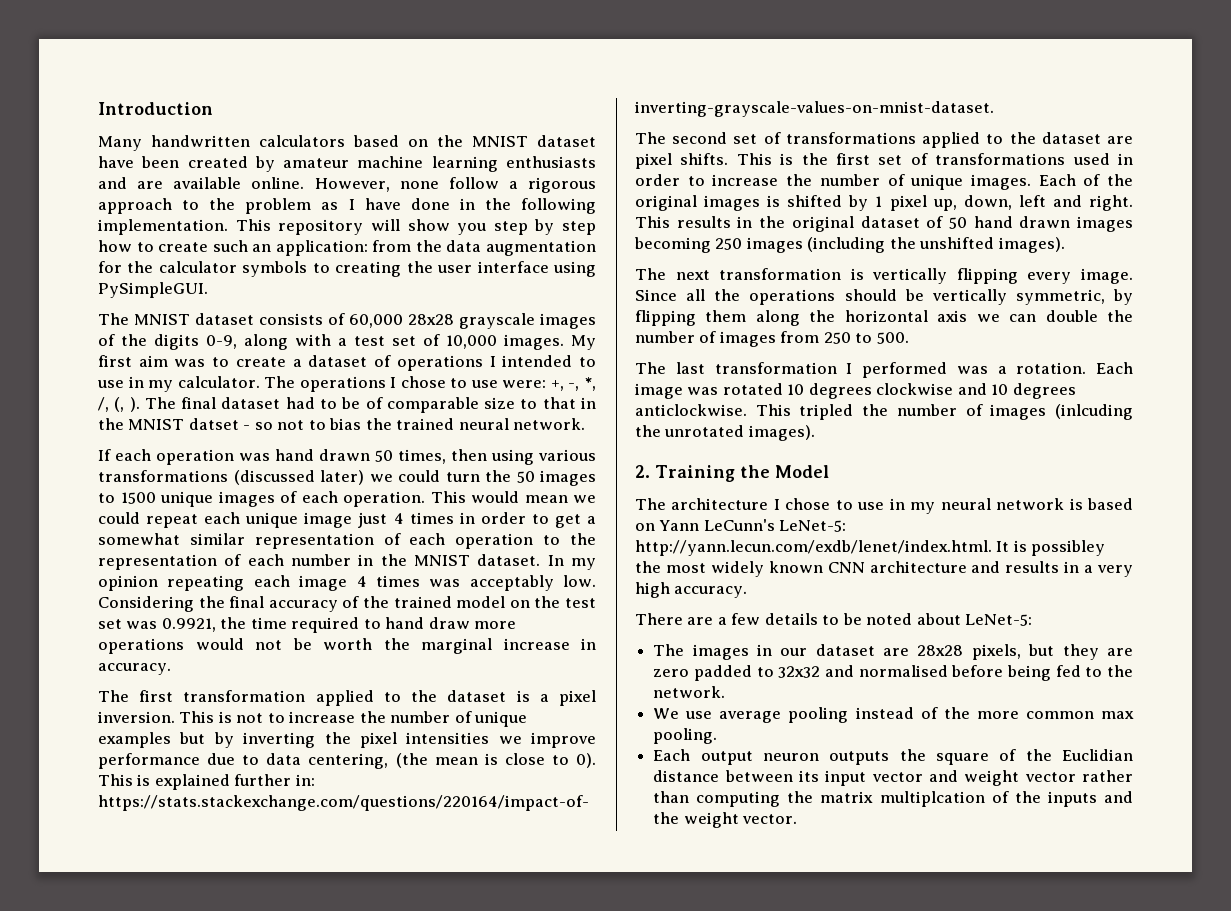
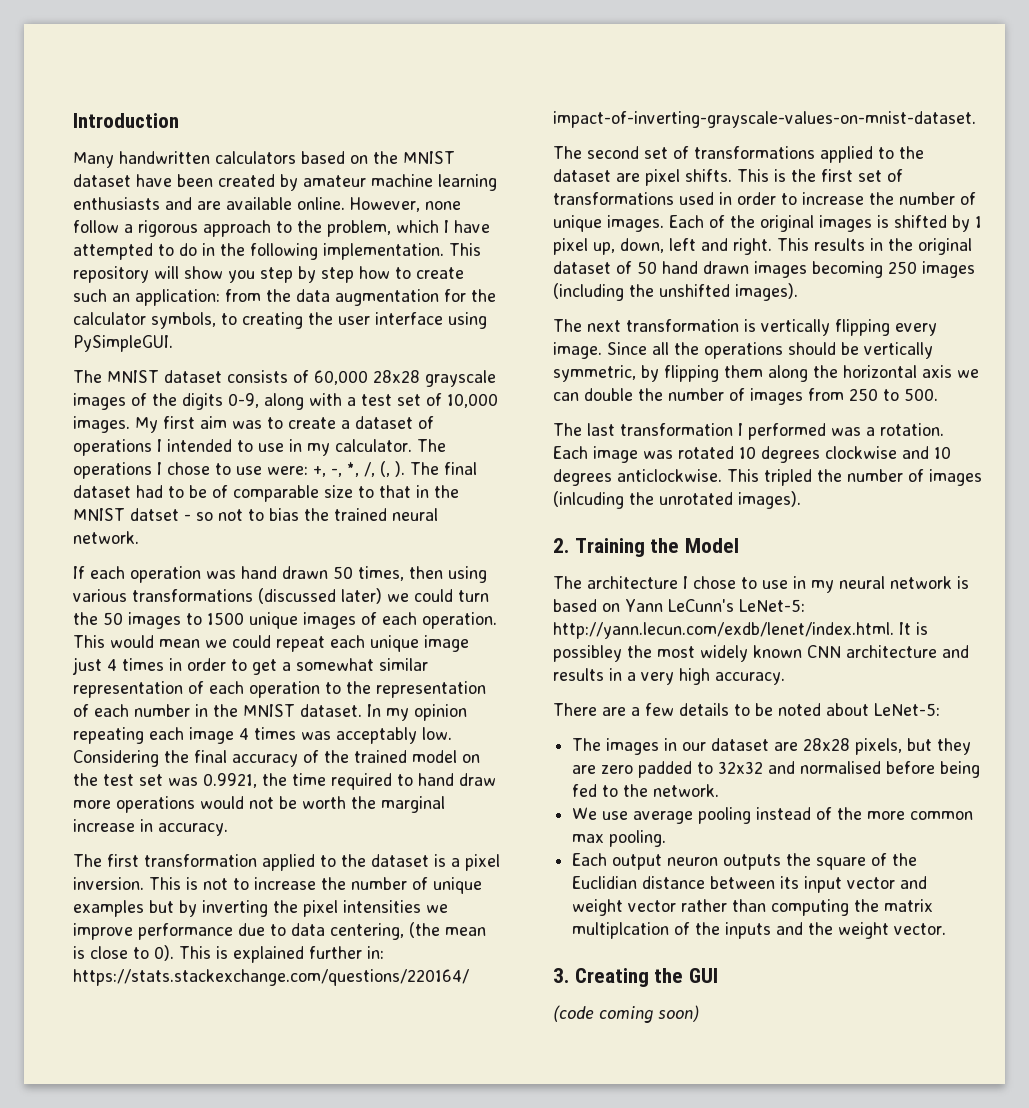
- However, none follow a rigorous approach to the problem as I have done in the following implementation.
+ However, none follow a rigorous approach to the problem, which I have attempted to do in the following implementation.
- This repository will show you step by step how to create such an application: from the data augmentation for the calculator symbols to creating the user interface using PySimpleGUI.
+ This repository will show you step by step how to create such an application: from the data augmentation for the calculator symbols, to creating the user interface using PySimpleGUI.
+ 3. Creating the GUI
+ (code coming soon)

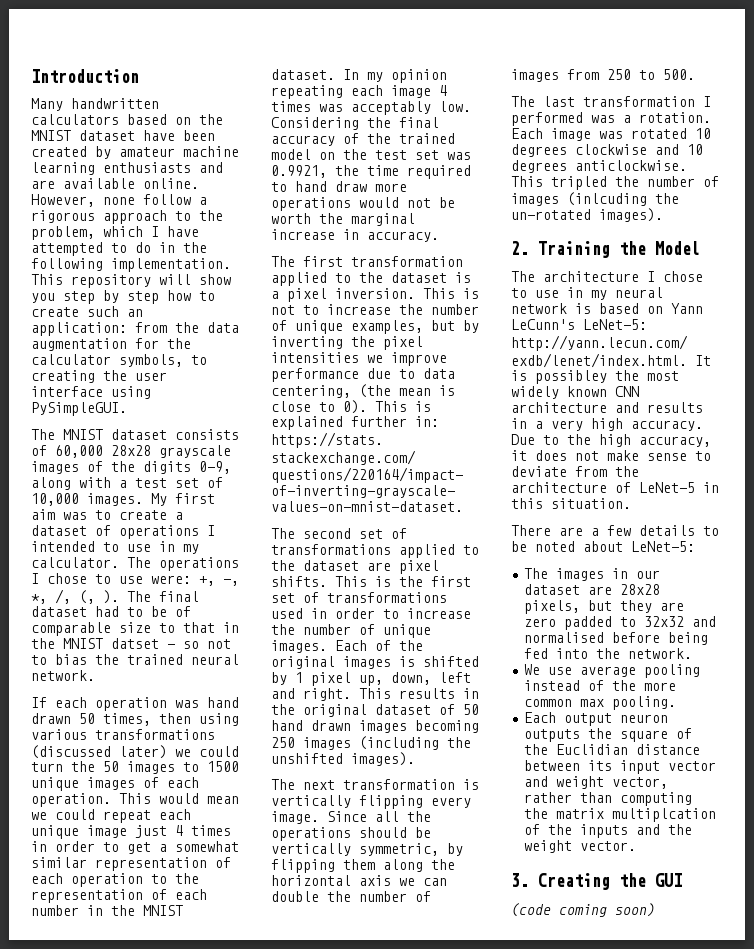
- This is not to increase the number of unique examples but by inverting the pixel intensities we improve performance due to data centering, (the mean is close to 0).
+ This is not to increase the number of unique examples, but by inverting the pixel intensities we improve performance due to data centering, (the mean is close to 0).
- This tripled the number of images (inlcuding the unrotated images).
+ This tripled the number of images (inlcuding the un-rotated images).
+ Due to the high accuracy, it does not make sense to deviate from the architecture of LeNet-5 in this situation.
- The images in our dataset are 28x28 pixels, but they are zero padded to 32x32 and normalised before being fed to the network.
+ The images in our dataset are 28x28 pixels, but they are zero padded to 32x32 and normalised before being fed into the network.
- Each output neuron outputs the square of the Euclidian distance between its input vector and weight vector rather than computing the matrix multiplcation of the inputs and the weight vector.
+ Each output neuron outputs the square of the Euclidian distance between its input vector and weight vector, rather than computing the matrix multiplcation of the inputs and the weight vector.

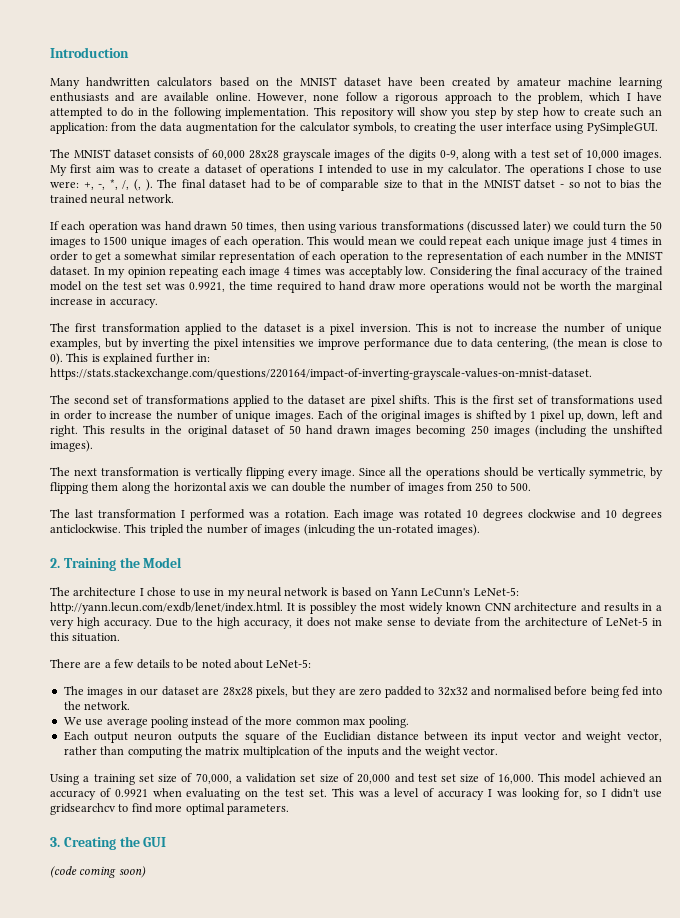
+ Using a training set size of 70,000, a validation set size of 20,000 and test set size of 16,000. This model achieved an accuracy of 0.9921 when evaluating on the test set. This was a level of accuracy I was looking for, so I didn't use gridsearchcv to find more optimal parameters.

